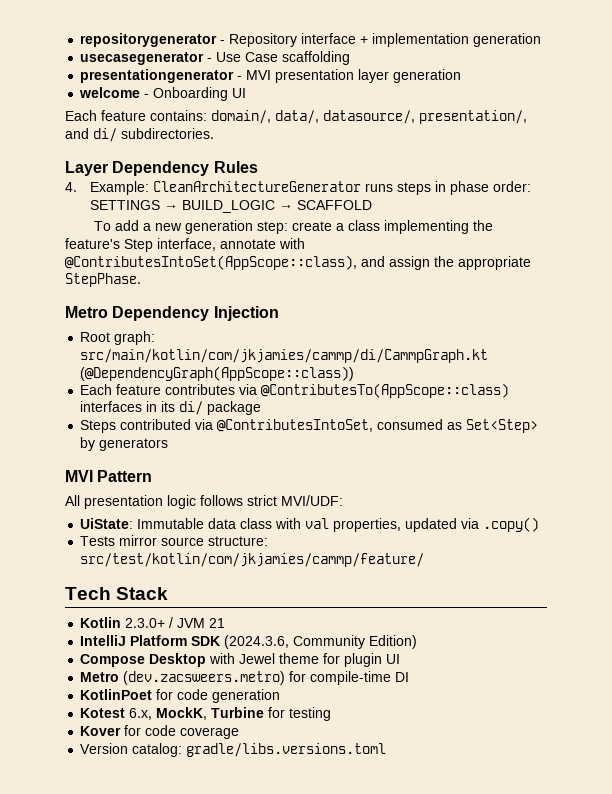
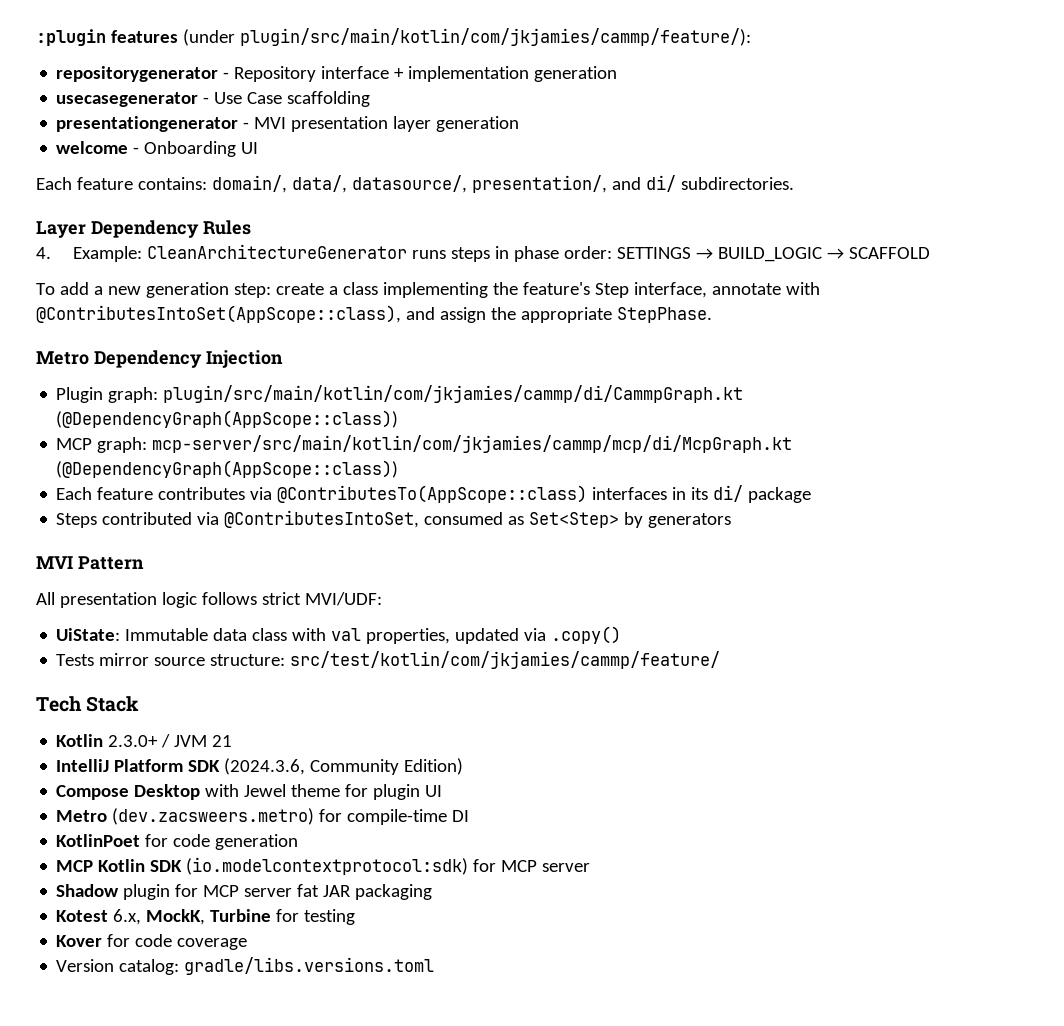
+ :plugin features (under plugin/src/main/kotlin/com/jkjamies/cammp/feature/):
- Root graph: src/main/kotlin/com/jkjamies/cammp/di/CammpGraph.kt (@DependencyGraph(AppScope::class))
+ Plugin graph: plugin/src/main/kotlin/com/jkjamies/cammp/di/CammpGraph.kt (@DependencyGraph(AppScope::class))
+ MCP graph: mcp-server/src/main/kotlin/com/jkjamies/cammp/mcp/di/McpGraph.kt (@DependencyGraph(AppScope::class))
+ MCP Kotlin SDK (io.modelcontextprotocol:sdk) for MCP server
+ Shadow plugin for MCP server fat JAR packaging

